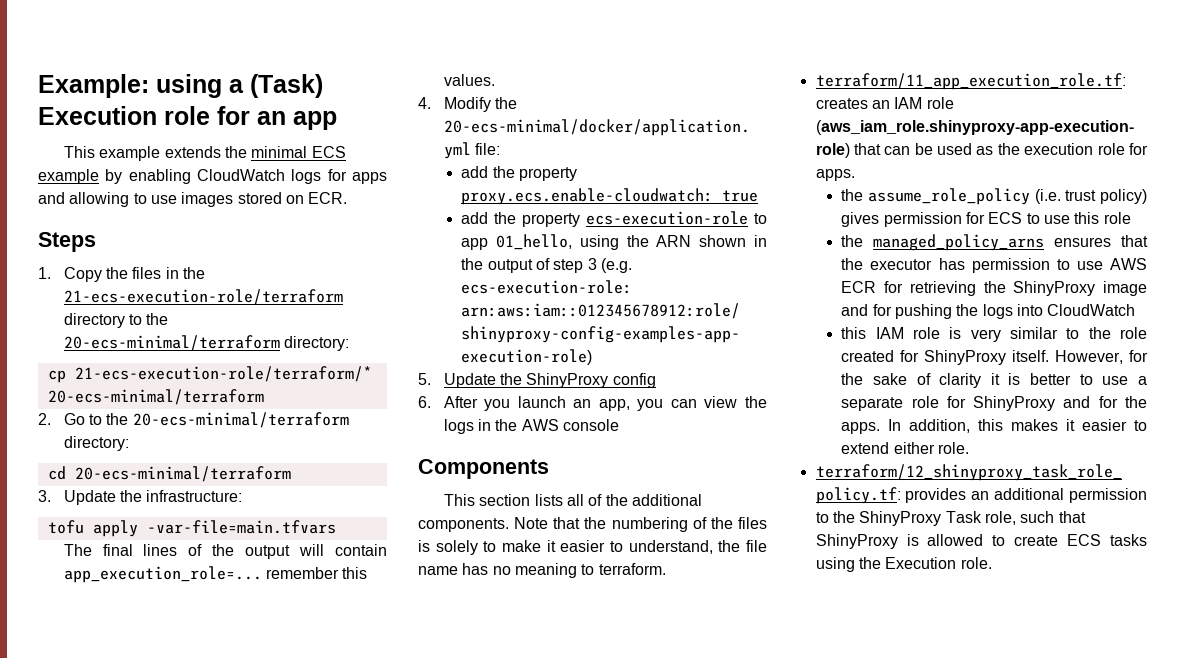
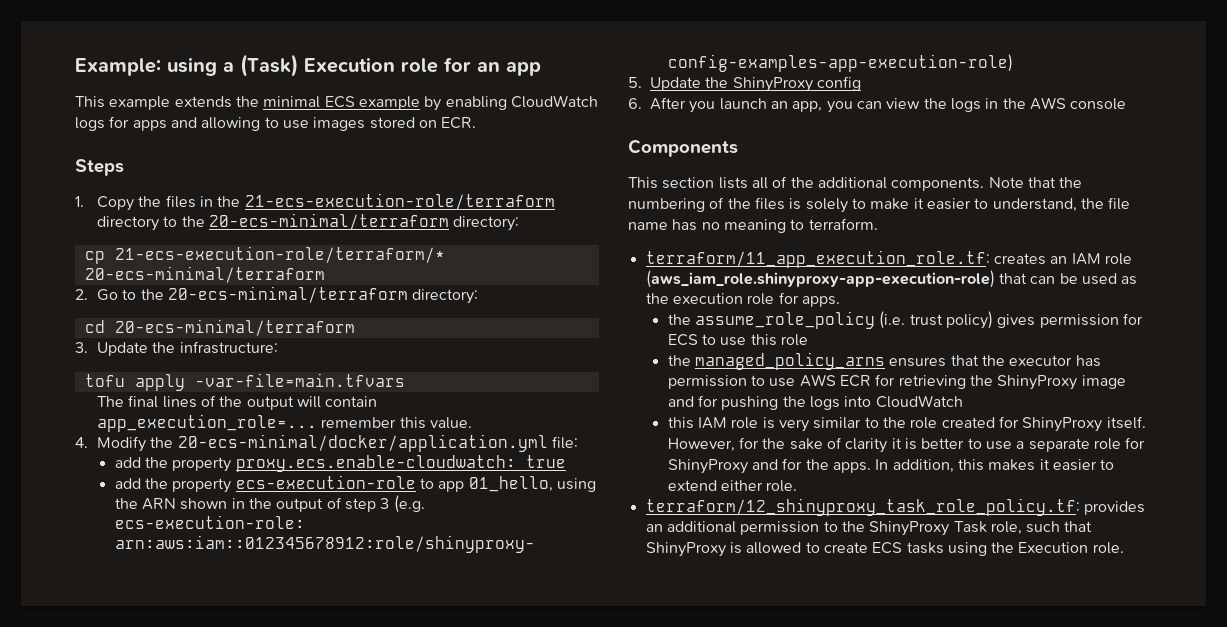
- The final lines of the output will contain app_execution_role=... remember this values.
+ The final lines of the output will contain app_execution_role=... remember this value.

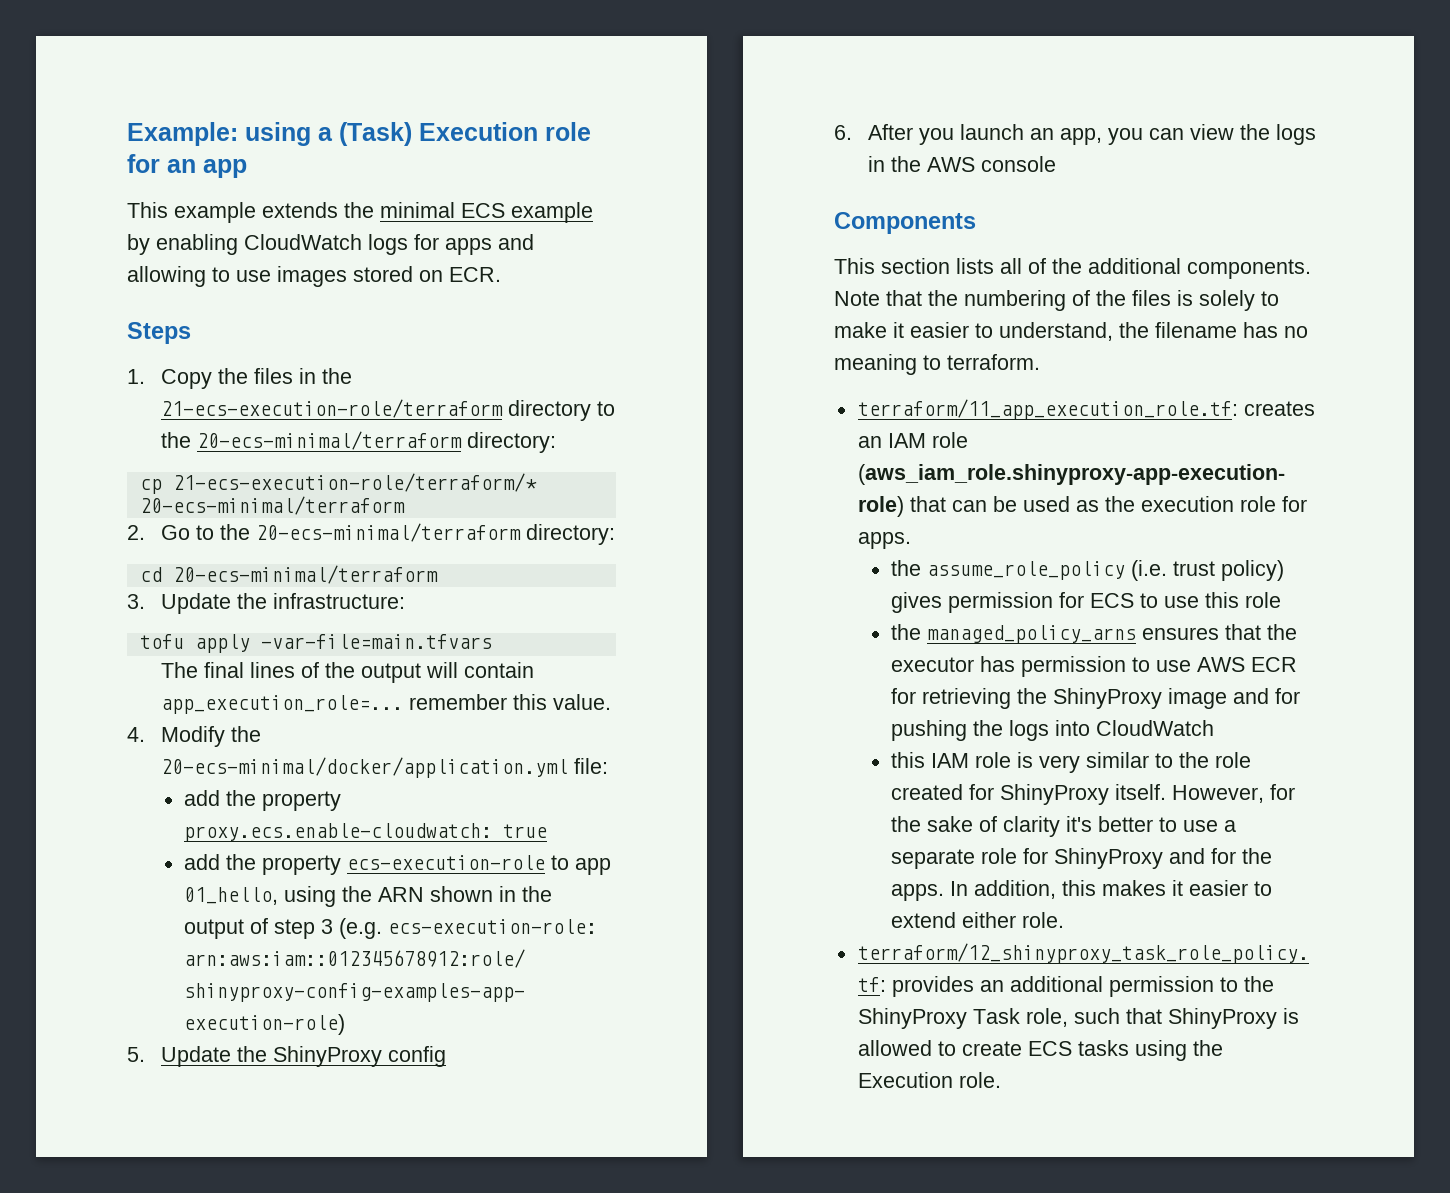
- Note that the numbering of the files is solely to make it easier to understand, the file name has no meaning to terraform.
+ Note that the numbering of the files is solely to make it easier to understand, the filename has no meaning to terraform.
- However, for the sake of clarity it is better to use a separate role for ShinyProxy and for the apps.
+ However, for the sake of clarity it's better to use a separate role for ShinyProxy and for the apps.

